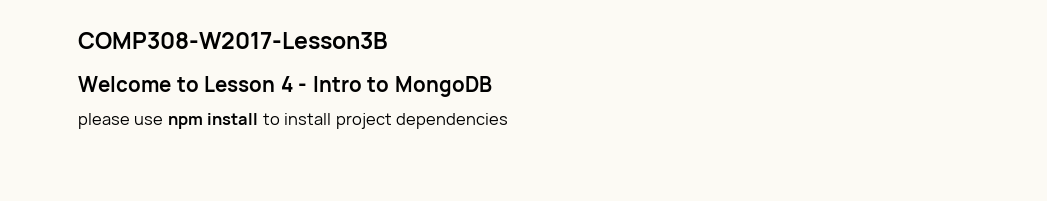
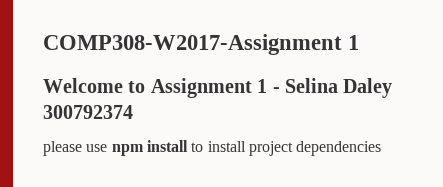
- COMP308-W2017-Lesson3B
+ COMP308-W2017-Assignment 1
- Welcome to Lesson 4 - Intro to MongoDB
+ Welcome to Assignment 1 - Selina Daley 300792374

